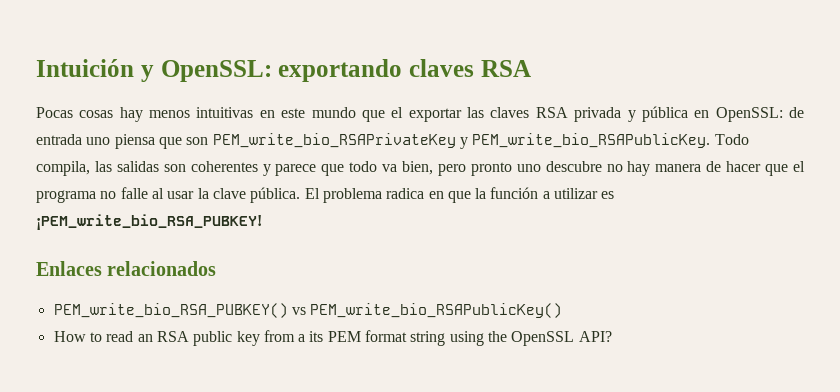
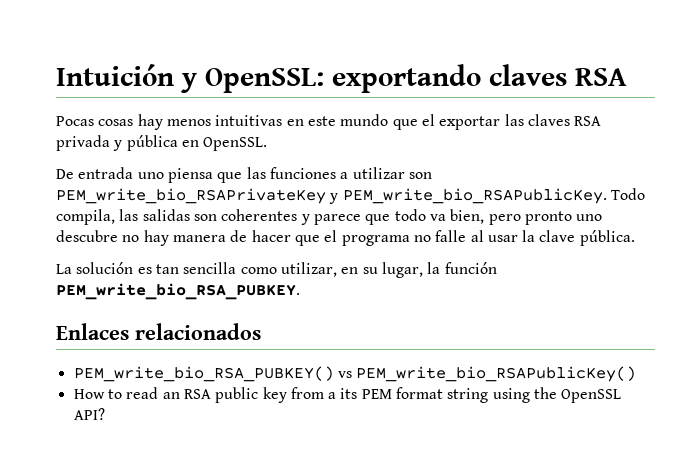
- Pocas cosas hay menos intuitivas en este mundo que el exportar las claves RSA privada y pública en OpenSSL: de entrada uno piensa que son PEM_write_bio_RSAPrivateKey y PEM_write_bio_RSAPublicKey.
+ Pocas cosas hay menos intuitivas en este mundo que el exportar las claves RSA privada y pública en OpenSSL.
+ De entrada uno piensa que las funciones a utilizar son PEM_write_bio_RSAPrivateKey y PEM_write_bio_RSAPublicKey.
- Todo compila, las salidas son coherentes y parece que todo va bien, pero pronto uno descubre no hay manera de hacer que el programa no falle al usar la clave pública. El problema radica en que la función a utilizar es ¡PEM_write_bio_RSA_PUBKEY!
+ Todo compila, las salidas son coherentes y parece que todo va bien, pero pronto uno descubre no hay manera de hacer que el programa no falle al usar la clave pública.
+ La solución es tan sencilla como utilizar, en su lugar, la función PEM_write_bio_RSA_PUBKEY.

